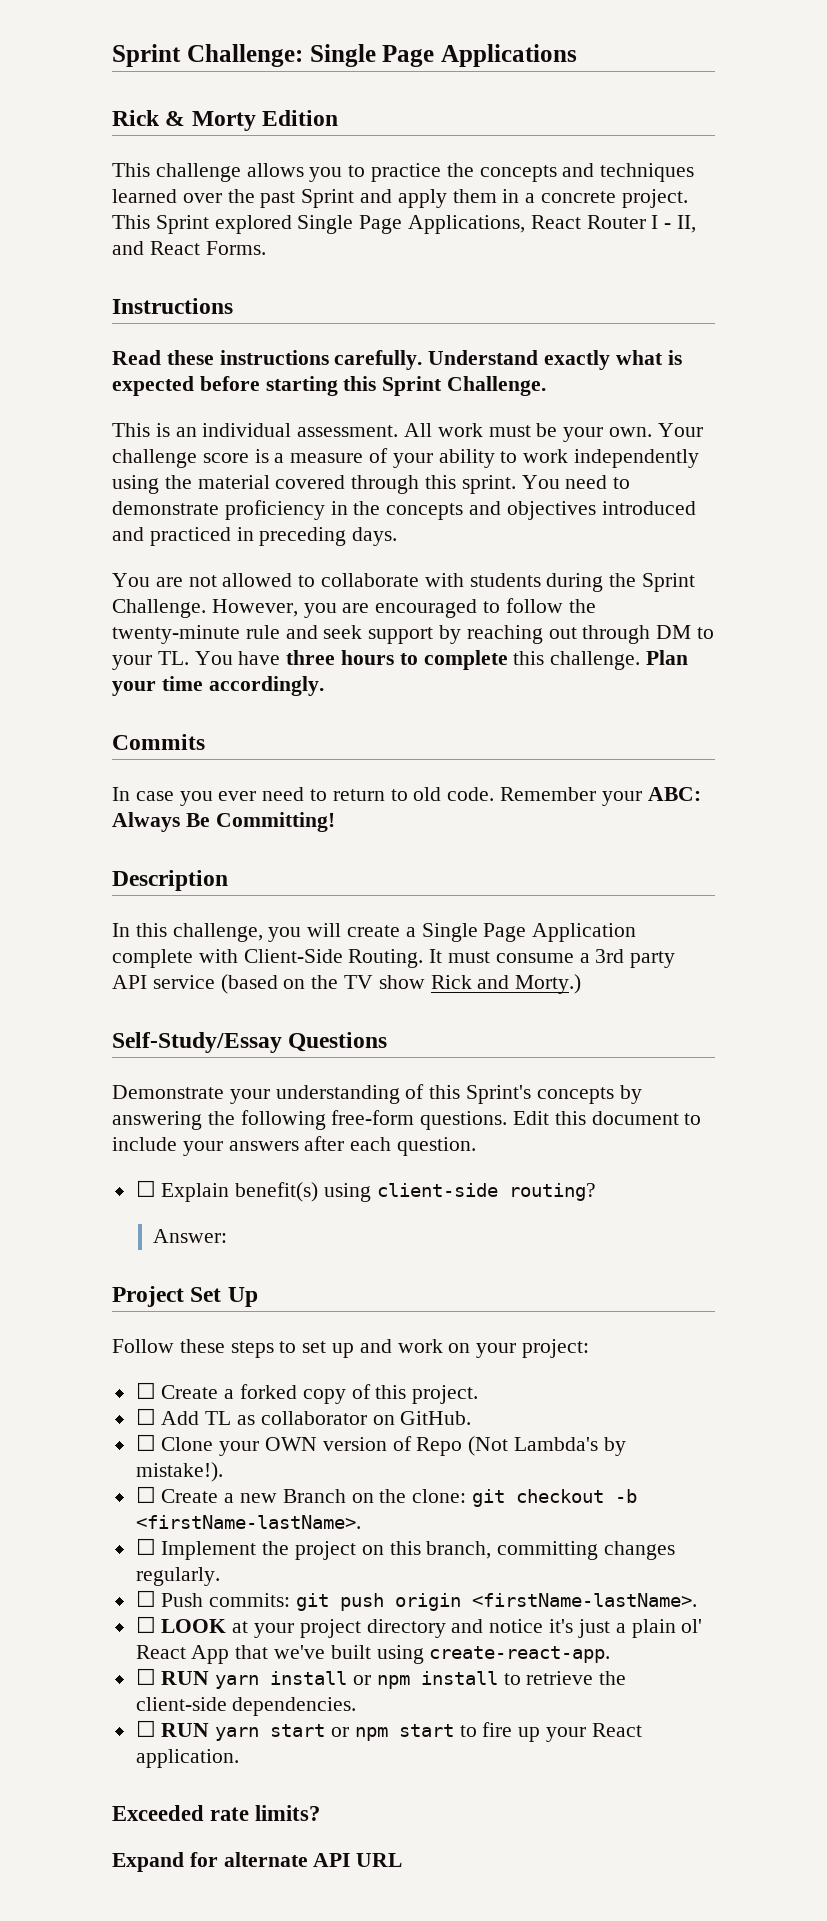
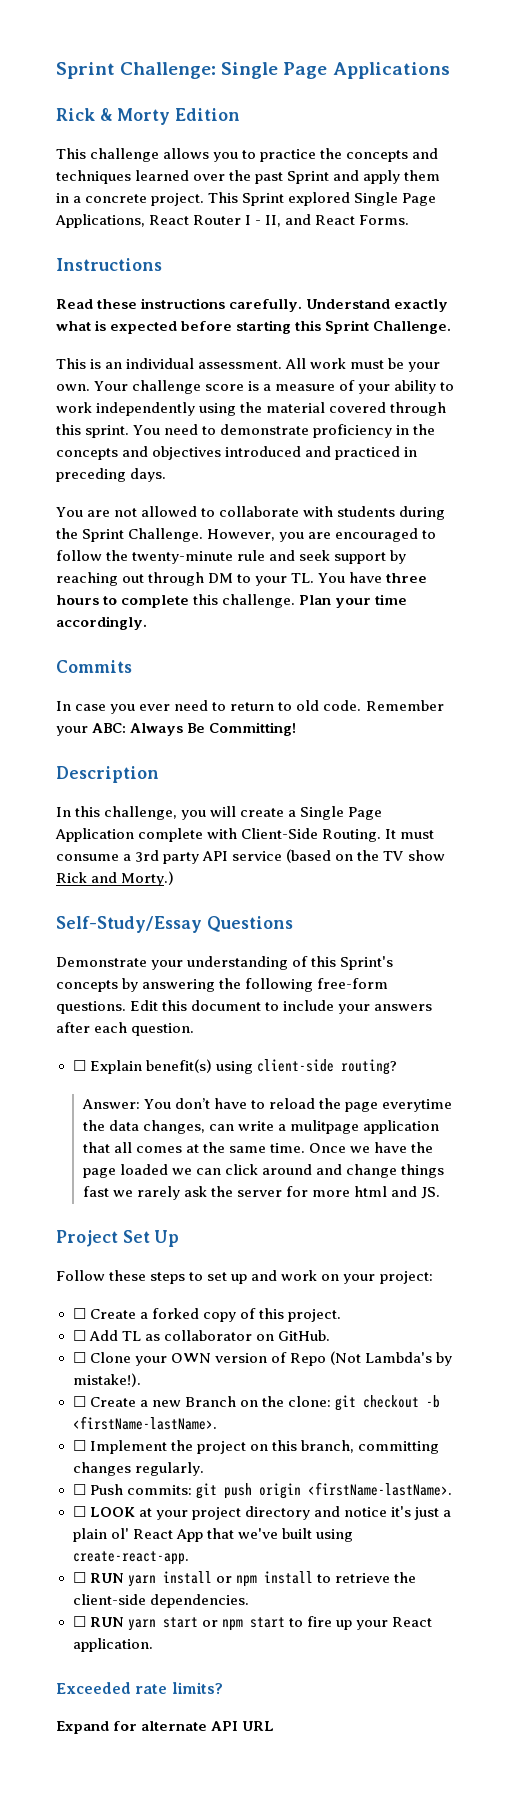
- Answer:
+ Answer: You don’t have to reload the page everytime the data changes, can write a mulitpage application that all comes at the same time. Once we have the page loaded we can click around and change things fast we rarely ask the server for more html and JS.

